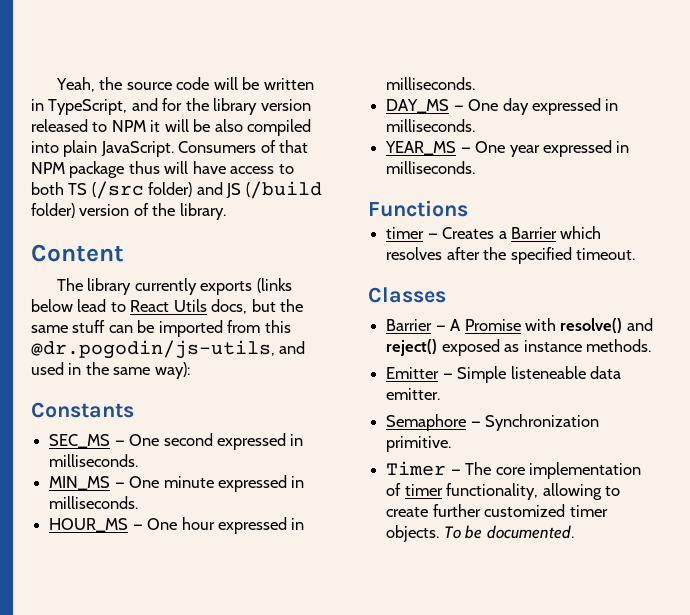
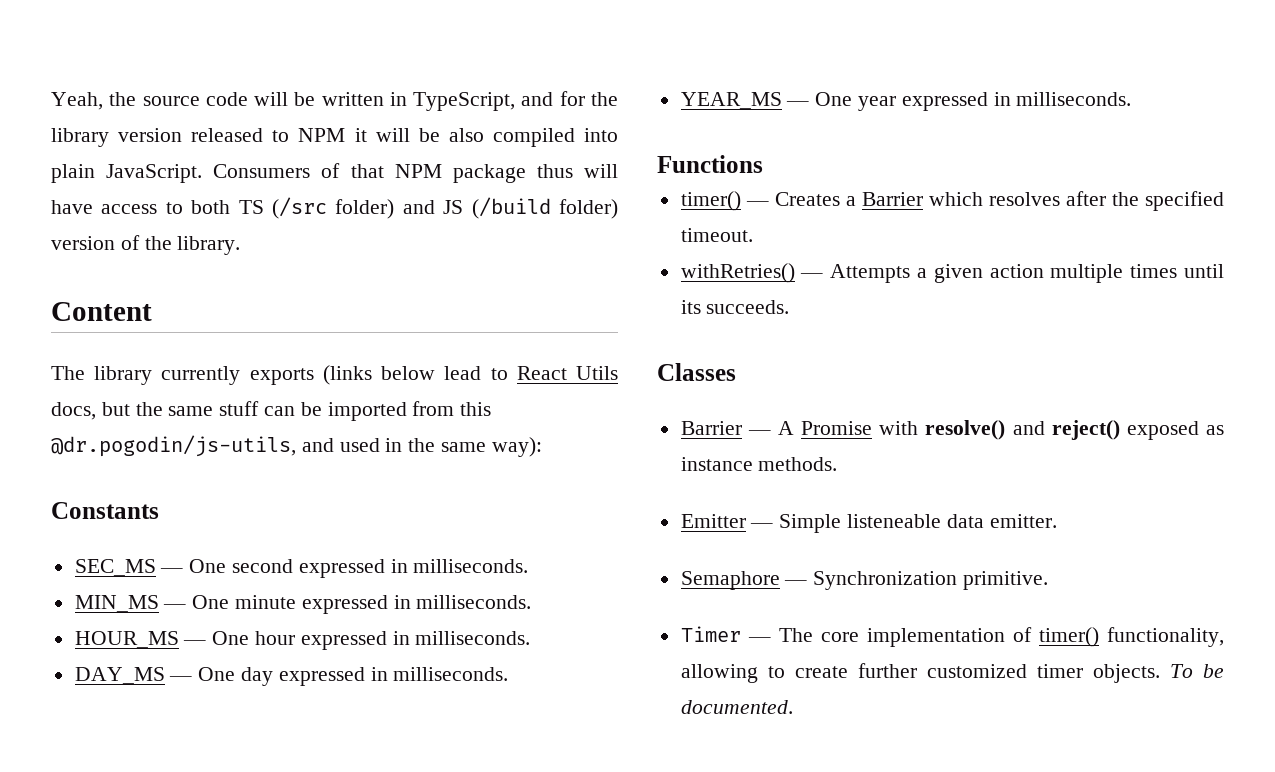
- timer — Creates a Barrier which resolves after the specified timeout.
+ timer() — Creates a Barrier which resolves after the specified timeout.
+ withRetries() — Attempts a given action multiple times until its succeeds.
- Timer — The core implementation of timer functionality, allowing to create further customized timer objects.
+ Timer — The core implementation of timer() functionality, allowing to create further customized timer objects.

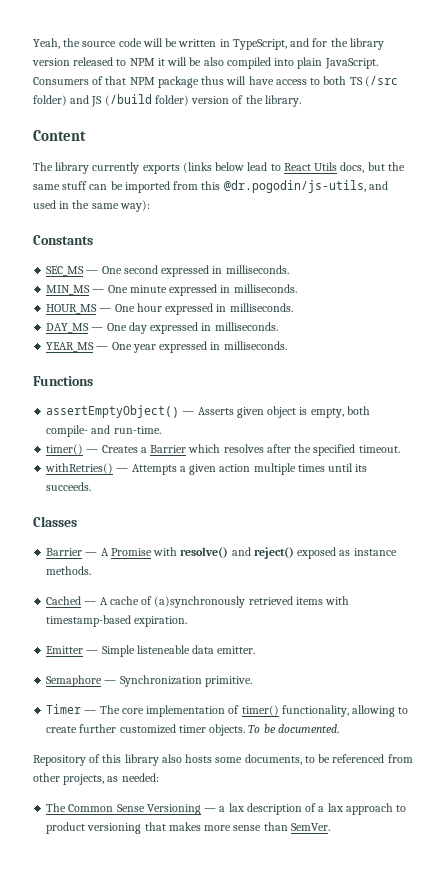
+ assertEmptyObject() — Asserts given object is empty, both compile- and run-time.
+ Cached — A cache of (a)synchronously retrieved items with timestamp-based expiration.
+ Repository of this library also hosts some documents, to be referenced from other projects, as needed:
+ The Common Sense Versioning — a lax description of a lax approach to product versioning that makes more sense than SemVer.

